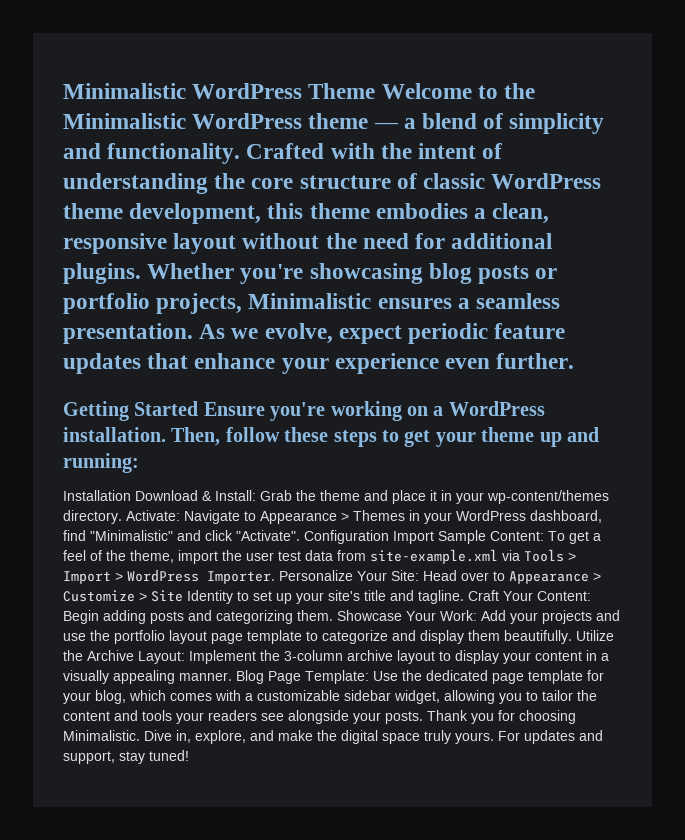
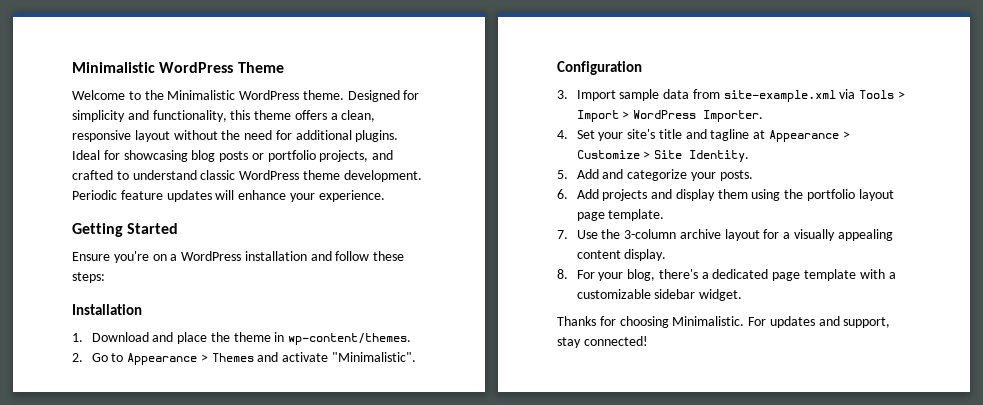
- Minimalistic WordPress Theme Welcome to the Minimalistic WordPress theme — a blend of simplicity and functionality. Crafted with the intent of understanding the core structure of classic WordPress theme development, this theme embodies a clean, responsive layout without the need for additional plugins.
+ Minimalistic WordPress Theme
+ Welcome to the Minimalistic WordPress theme. Designed for simplicity and functionality, this theme offers a clean, responsive layout without the need for additional plugins.
- Whether you're showcasing blog posts or portfolio projects, Minimalistic ensures a seamless presentation. As we evolve, expect periodic feature updates that enhance your experience even further.
+ Ideal for showcasing blog posts or portfolio projects, and crafted to understand classic WordPress theme development. Periodic feature updates will enhance your experience.
- Getting Started Ensure you're working on a WordPress installation. Then, follow these steps to get your theme up and running:
- Installation Download & Install: Grab the theme and place it in your wp-content/themes directory. Activate: Navigate to Appearance > Themes in your WordPress dashboard, find "Minimalistic" and click "Activate". Configuration Import Sample Content: To get a feel of the theme, import the user test data from site-example.xml via Tools > Import > WordPress Importer. Personalize Your Site: Head over to Appearance > Customize > Site Identity to set up your site's title and tagline. Craft Your Content: Begin adding posts and categorizing them. Showcase Your Work: Add your projects and use the portfolio layout page template to categorize and display them beautifully. Utilize the Archive Layout: Implement the 3-column archive layout to display your content in a visually appealing manner. Blog Page Template: Use the dedicated page template for your blog, which comes with a customizable sidebar widget, allowing you to tailor the content and tools your readers see alongside your posts. Thank you for choosing Minimalistic. Dive in, explore, and make the digital space truly yours.
+ Getting Started
+ Ensure you're on a WordPress installation and follow these steps:
+ Installation
+ 1. Download and place the theme in wp-content/themes.
+ 2. Go to Appearance > Themes and activate "Minimalistic".
+ Configuration
+ 3. Import sample data from site-example.xml via Tools > Import > WordPress Importer.
+ 4. Set your site's title and tagline at Appearance > Customize > Site Identity.
+ 5. Add and categorize your posts.
+ 6. Add projects and display them using the portfolio layout page template.
+ 7. Use the 3-column archive layout for a visually appealing content display.
+ 8. For your blog, there's a dedicated page template with a customizable sidebar widget.
+ Thanks for choosing Minimalistic.
- For updates and support, stay tuned!
+ For updates and support, stay connected!

